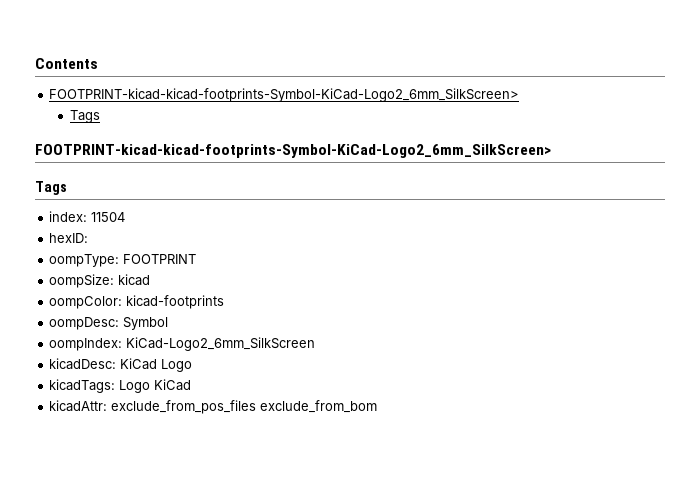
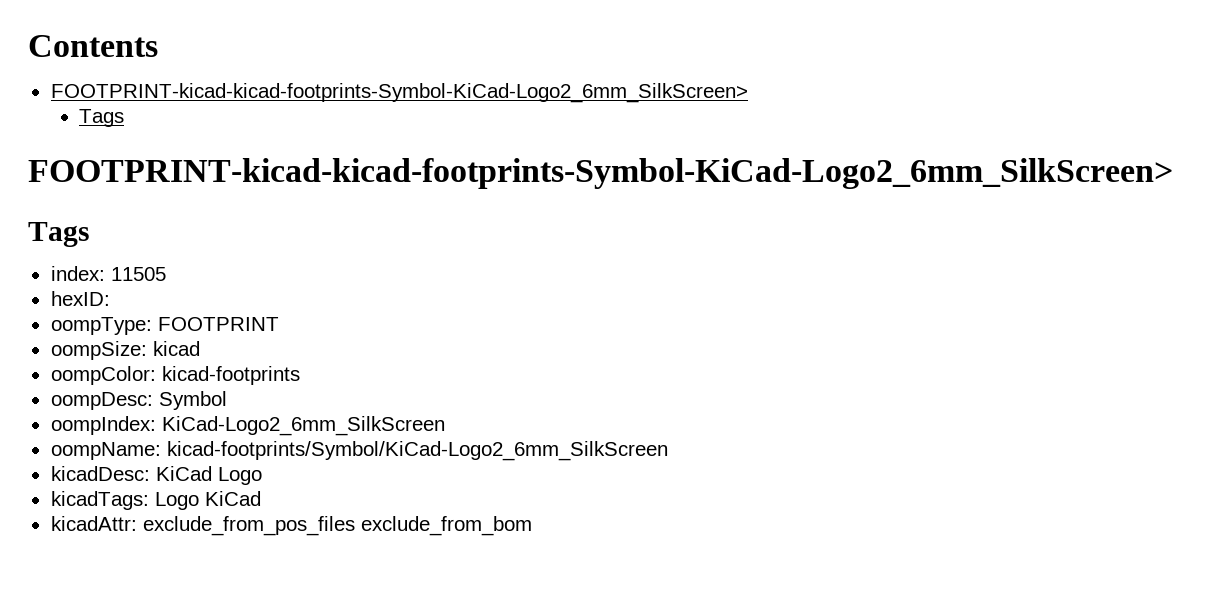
- index: 11504
+ index: 11505
+ oompName: kicad-footprints/Symbol/KiCad-Logo2_6mm_SilkScreen

